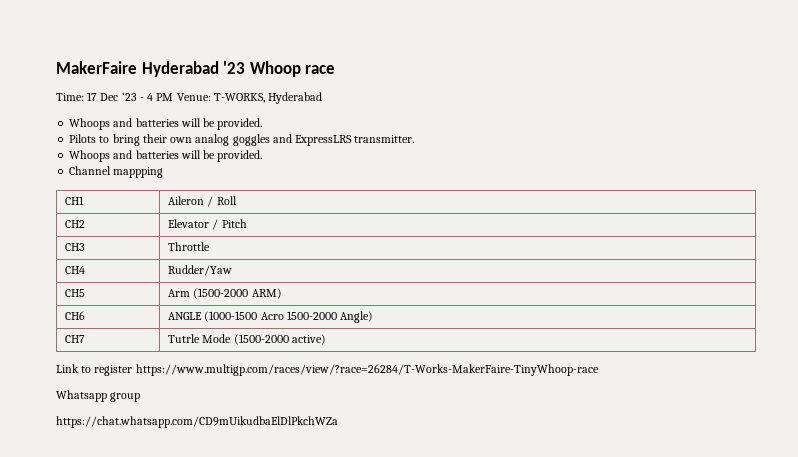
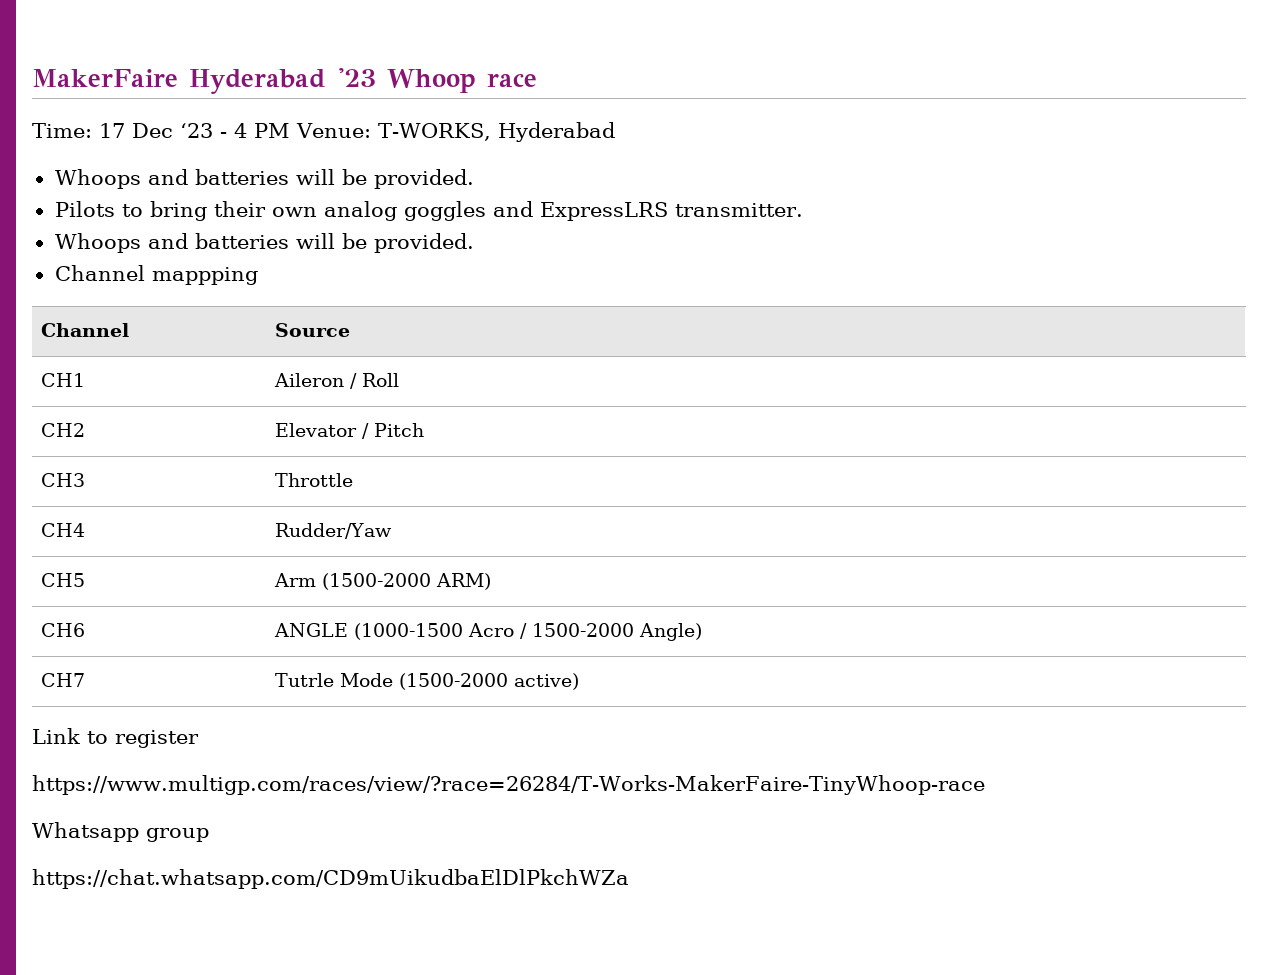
+ Channel | Source
- CH6 | ANGLE (1000-1500 Acro 1500-2000 Angle)
+ CH6 | ANGLE (1000-1500 Acro / 1500-2000 Angle)
- Link to register https://www.multigp.com/races/view/?race=26284/T-Works-MakerFaire-TinyWhoop-race
+ Link to register
+ https://www.multigp.com/races/view/?race=26284/T-Works-MakerFaire-TinyWhoop-race

